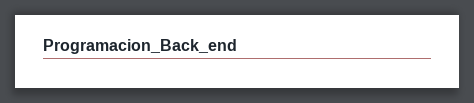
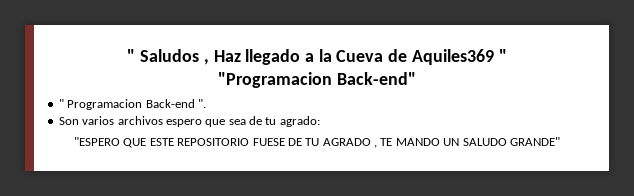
- Programacion_Back_end
+ " Saludos , Haz llegado a la Cueva de Aquiles369 "
+ "Programacion Back-end"
+ " Programacion Back-end ".
+ Son varios archivos espero que sea de tu agrado:
+ "ESPERO QUE ESTE REPOSITORIO FUESE DE TU AGRADO , TE MANDO UN SALUDO GRANDE"

